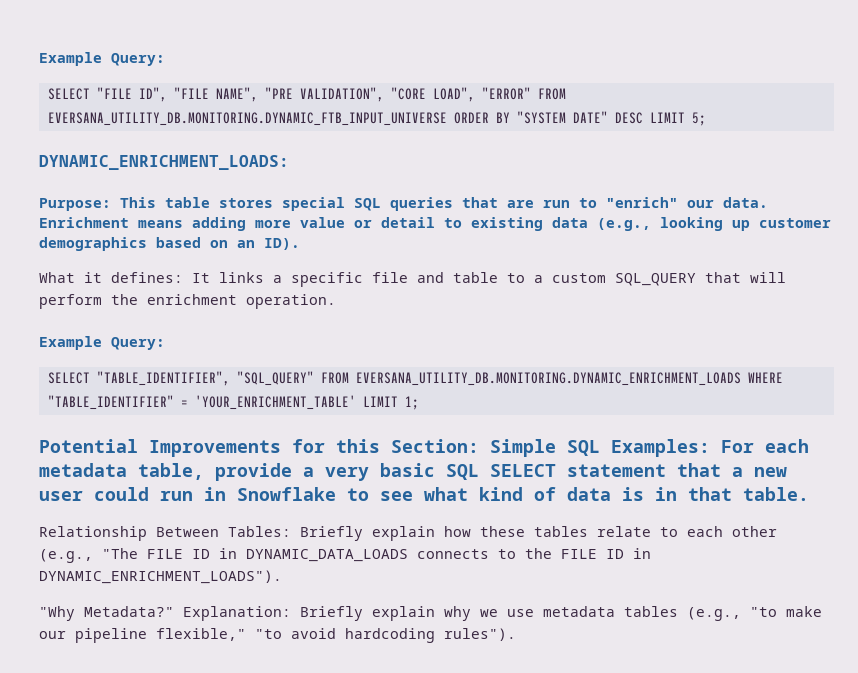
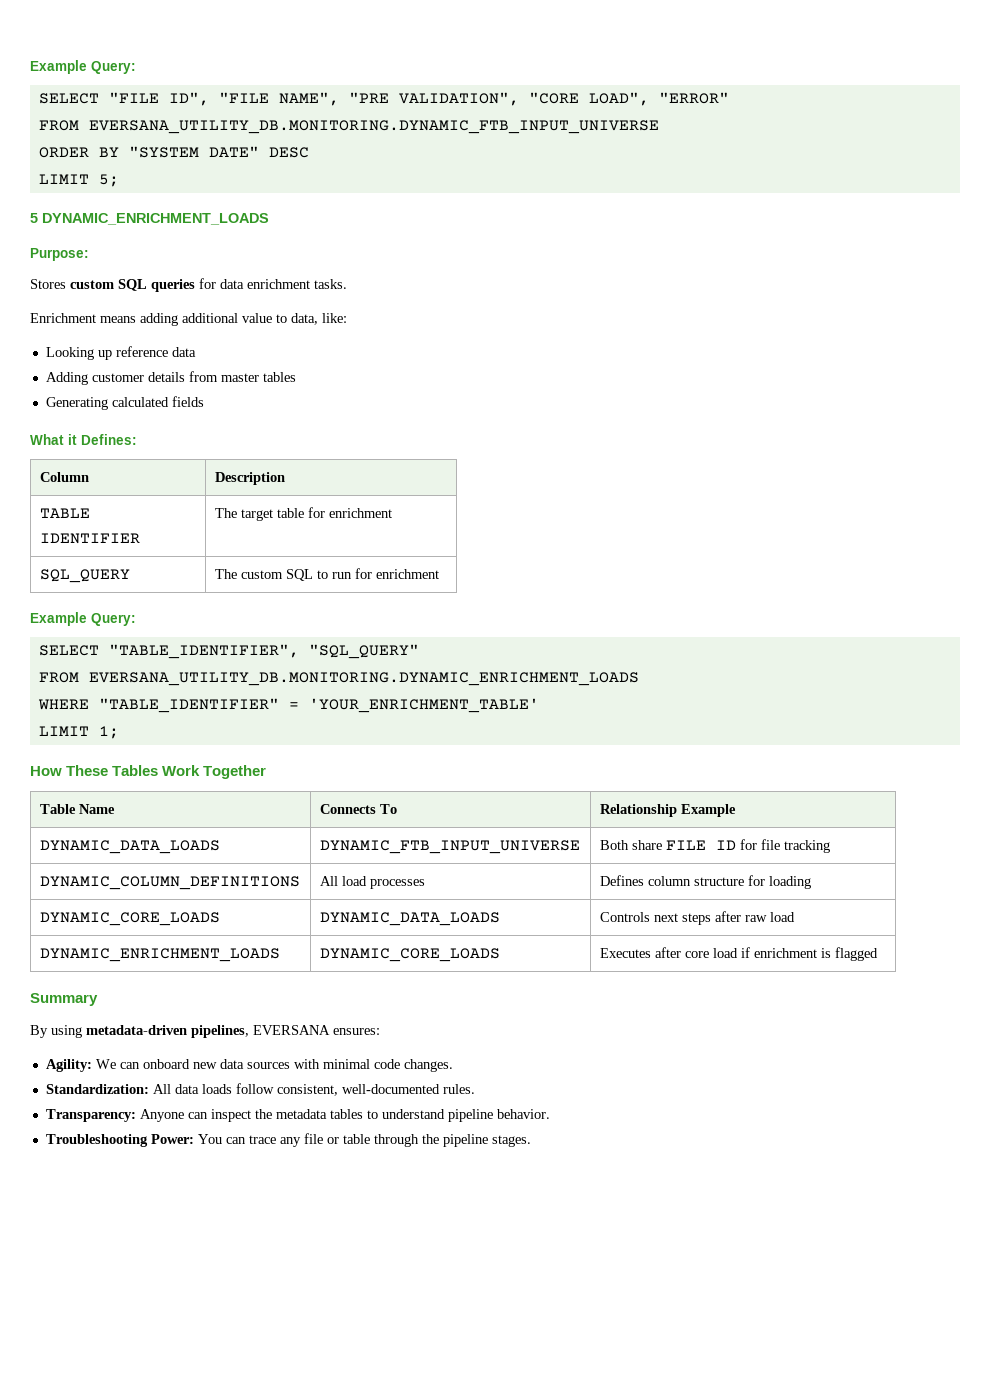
- SELECT "FILE ID", "FILE NAME", "PRE VALIDATION", "CORE LOAD", "ERROR" FROM EVERSANA_UTILITY_DB.MONITORING.DYNAMIC_FTB_INPUT_UNIVERSE ORDER BY "SYSTEM DATE" DESC LIMIT 5;
+ SELECT "FILE ID", "FILE NAME", "PRE VALIDATION", "CORE LOAD", "ERROR"
+ FROM EVERSANA_UTILITY_DB.MONITORING.DYNAMIC_FTB_INPUT_UNIVERSE
+ ORDER BY "SYSTEM DATE" DESC
+ LIMIT 5;
- DYNAMIC_ENRICHMENT_LOADS:
+ 5 DYNAMIC_ENRICHMENT_LOADS
- Purpose: This table stores special SQL queries that are run to "enrich" our data. Enrichment means adding more value or detail to existing data (e.g., looking up customer demographics based on an ID).
- What it defines: It links a specific file and table to a custom SQL_QUERY that will perform the enrichment operation.
+ Purpose:
+ Stores custom SQL queries for data enrichment tasks.
+ Enrichment means adding additional value to data, like:
+ Looking up reference data
+ Adding customer details from master tables
+ Generating calculated fields
+ What it Defines:
+ Column | Description
+ TABLE IDENTIFIER | The target table for enrichment
+ SQL_QUERY | The custom SQL to run for enrichment
- SELECT "TABLE_IDENTIFIER", "SQL_QUERY" FROM EVERSANA_UTILITY_DB.MONITORING.DYNAMIC_ENRICHMENT_LOADS WHERE "TABLE_IDENTIFIER" = 'YOUR_ENRICHMENT_TABLE' LIMIT 1;
+ SELECT "TABLE_IDENTIFIER", "SQL_QUERY"
+ FROM EVERSANA_UTILITY_DB.MONITORING.DYNAMIC_ENRICHMENT_LOADS
+ WHERE "TABLE_IDENTIFIER" = 'YOUR_ENRICHMENT_TABLE'
+ LIMIT 1;
- Potential Improvements for this Section: Simple SQL Examples: For each metadata table, provide a very basic SQL SELECT statement that a new user could run in Snowflake to see what kind of data is in that table.
- Relationship Between Tables: Briefly explain how these tables relate to each other (e.g., "The FILE ID in DYNAMIC_DATA_LOADS connects to the FILE ID in DYNAMIC_ENRICHMENT_LOADS").
- "Why Metadata?" Explanation: Briefly explain why we use metadata tables (e.g., "to make our pipeline flexible," "to avoid hardcoding rules").
+ How These Tables Work Together
+ Table Name | Connects To | Relationship Example
+ DYNAMIC_DATA_LOADS | DYNAMIC_FTB_INPUT_UNIVERSE | Both share FILE ID for file tracking
+ DYNAMIC_COLUMN_DEFINITIONS | All load processes | Defines column structure for loading
+ DYNAMIC_CORE_LOADS | DYNAMIC_DATA_LOADS | Controls next steps after raw load
+ DYNAMIC_ENRICHMENT_LOADS | DYNAMIC_CORE_LOADS | Executes after core load if enrichment is flagged
+ Summary
+ By using metadata-driven pipelines, EVERSANA ensures:
+ Agility: We can onboard new data sources with minimal code changes.
+ Standardization: All data loads follow consistent, well-documented rules.
+ Transparency: Anyone can inspect the metadata tables to understand pipeline behavior.
+ Troubleshooting Power: You can trace any file or table through the pipeline stages.

